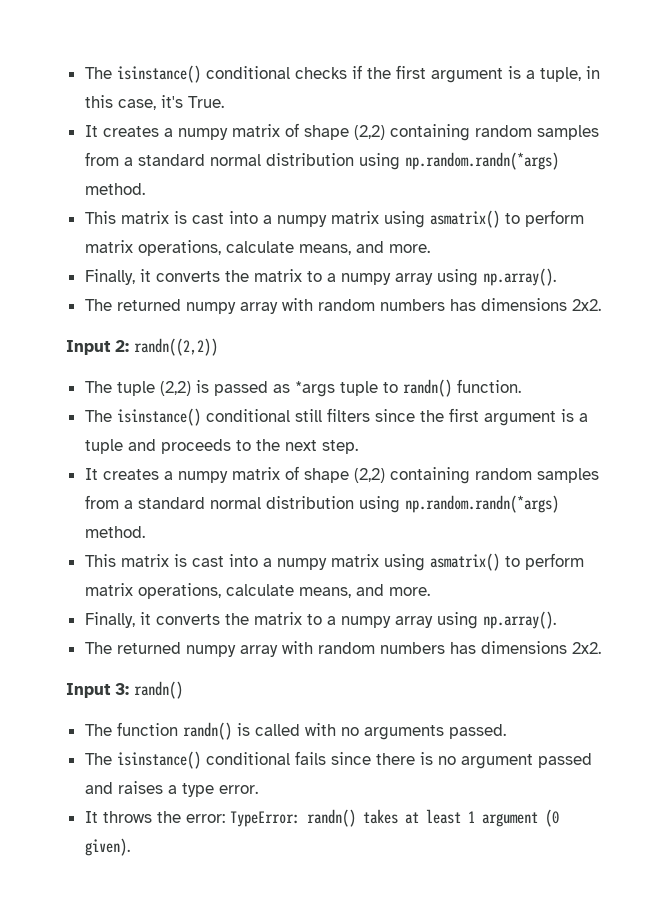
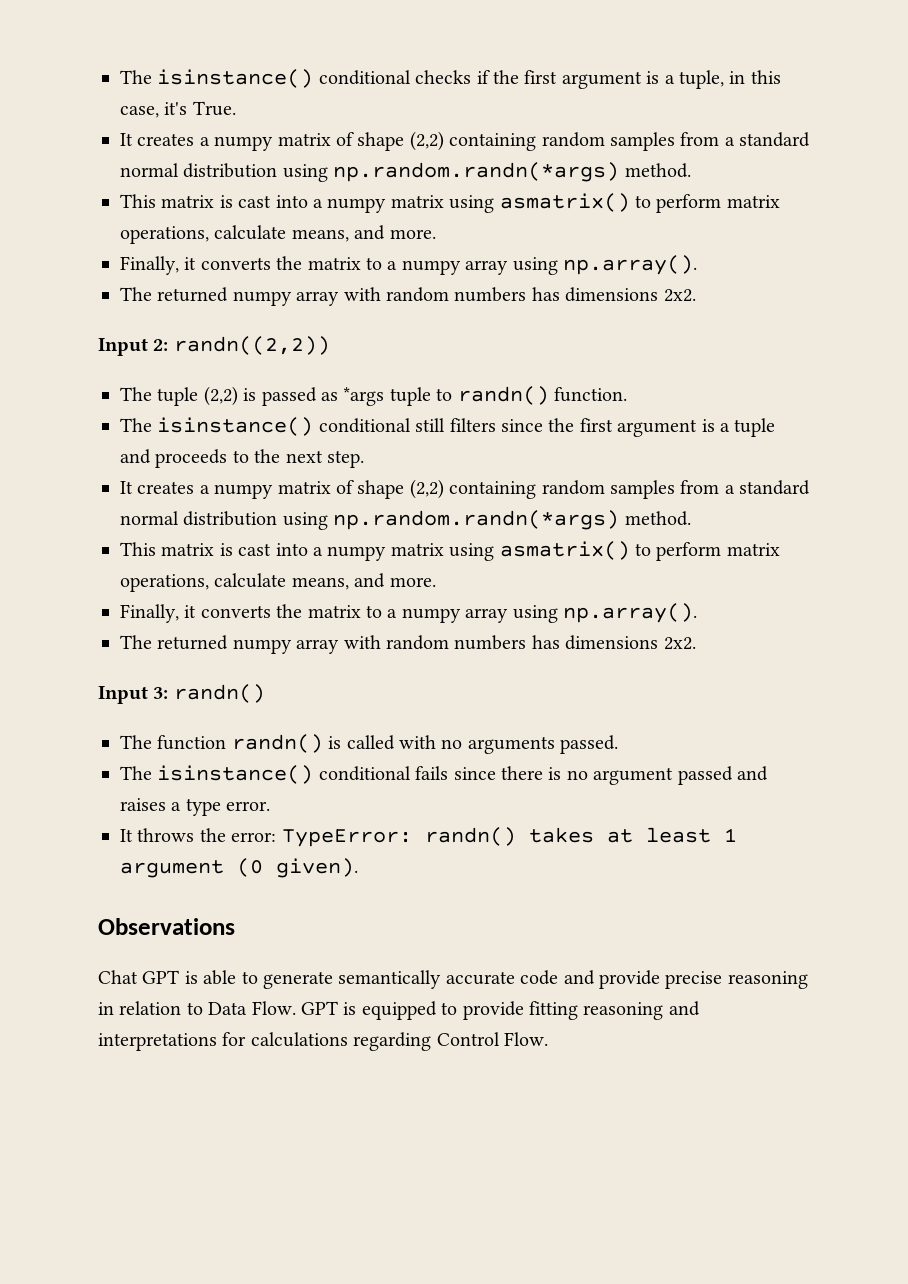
+ Observations
+ Chat GPT is able to generate semantically accurate code and provide precise reasoning in relation to Data Flow. GPT is equipped to provide fitting reasoning and interpretations for calculations regarding Control Flow.

